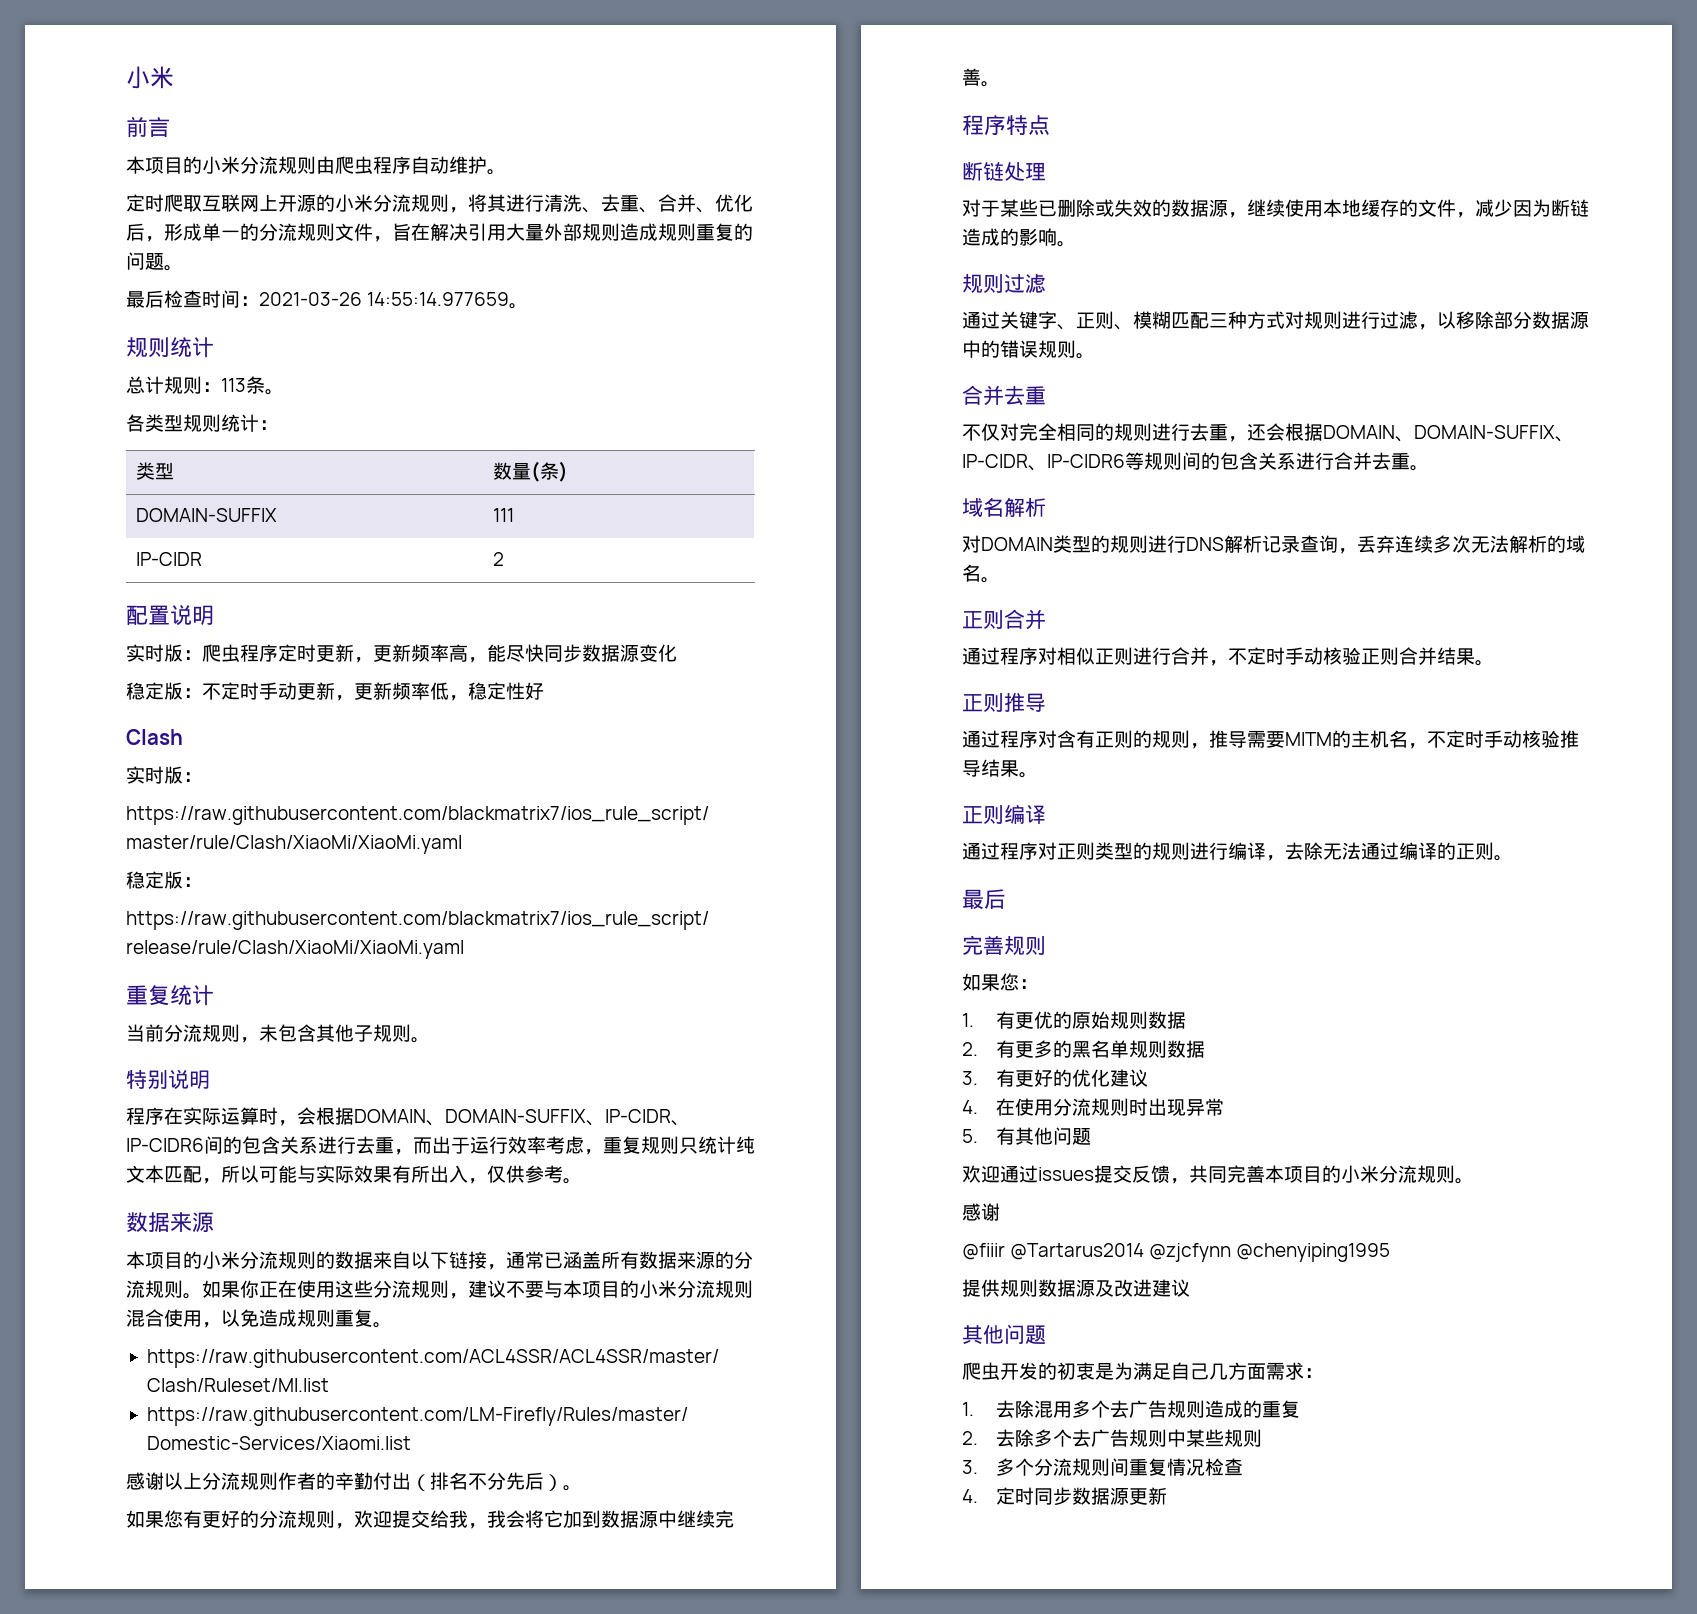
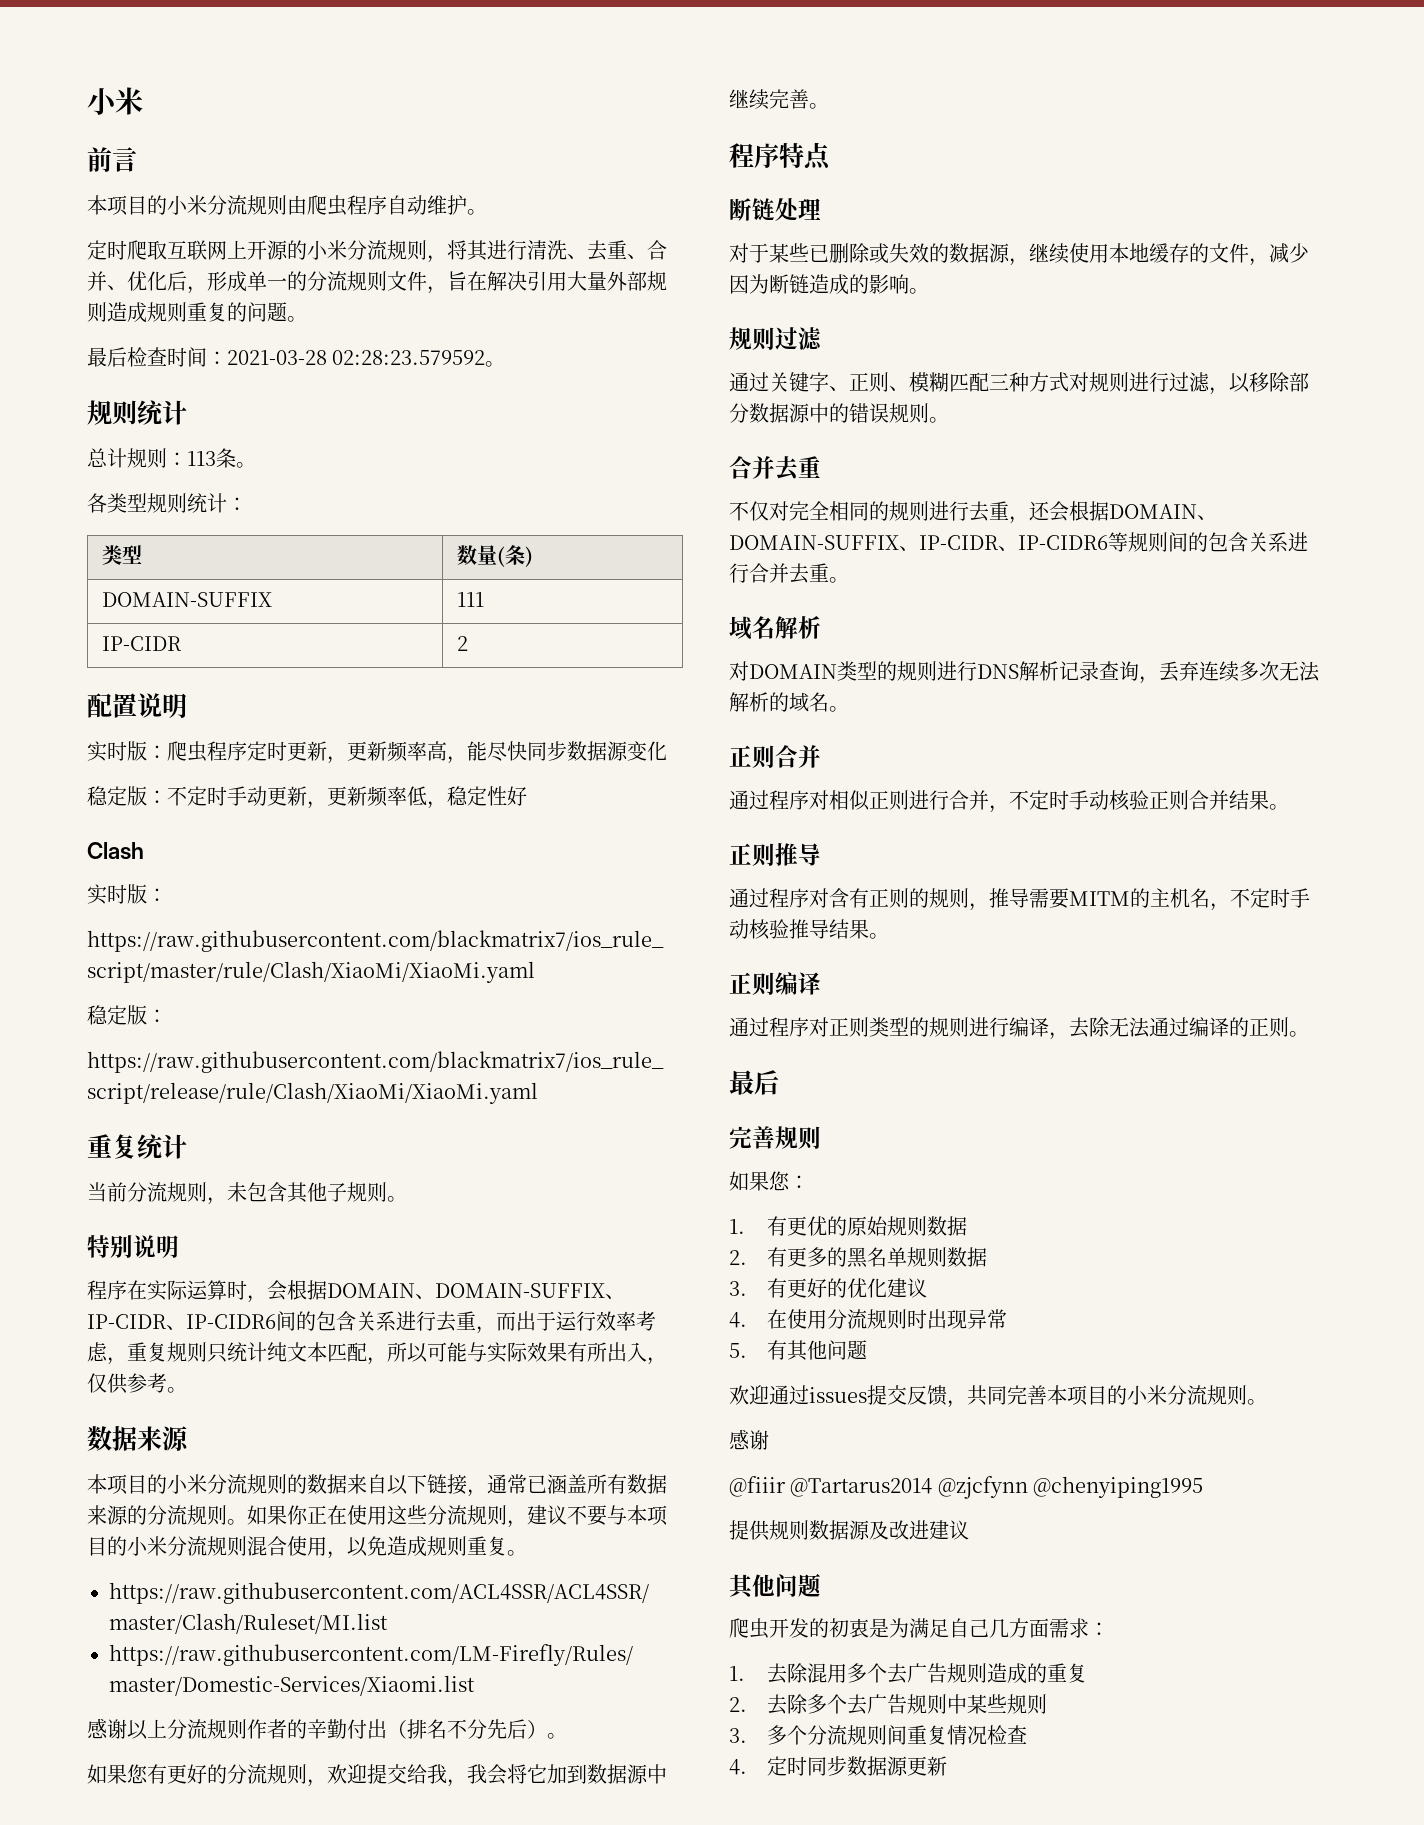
- 最后检查时间：2021-03-26 14:55:14.977659。
+ 最后检查时间：2021-03-28 02:28:23.579592。

